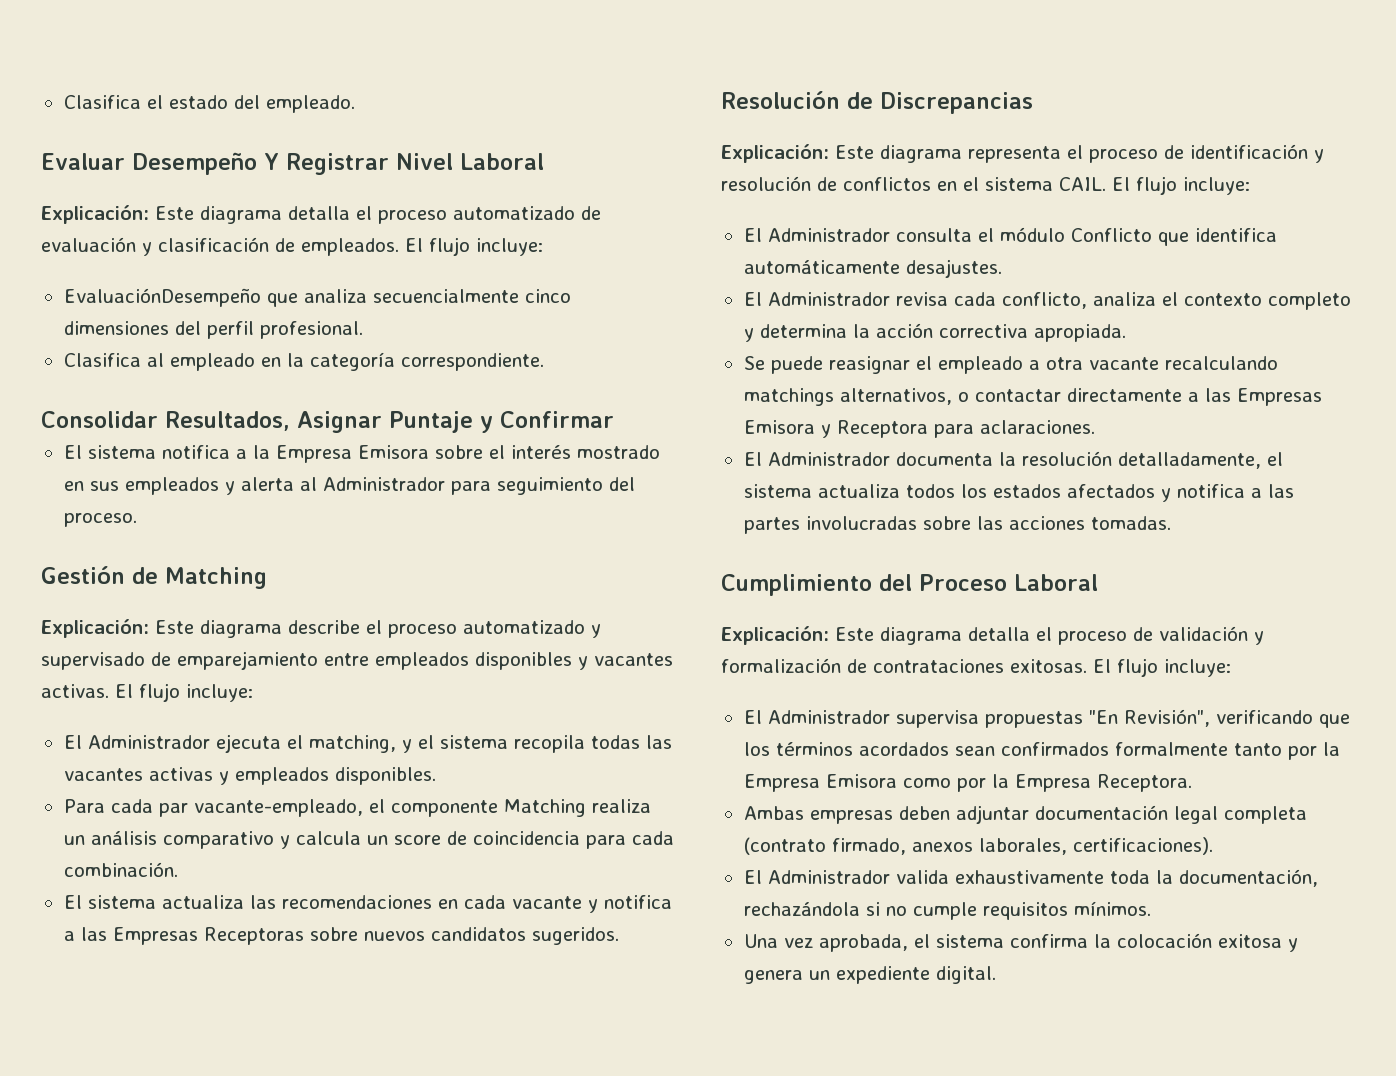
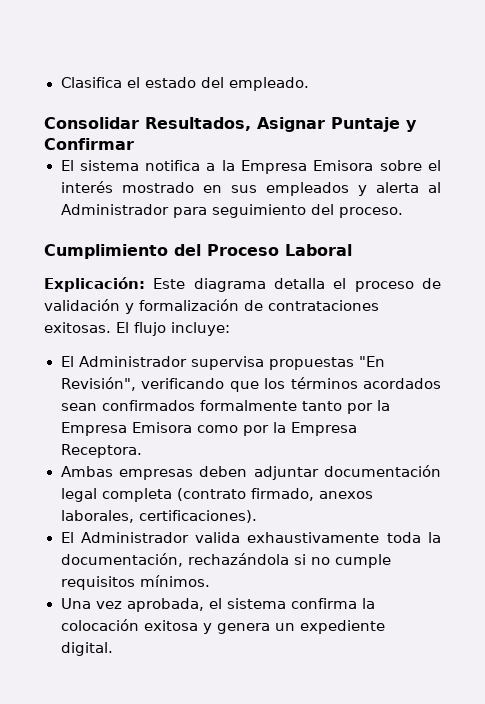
- Evaluar Desempeño Y Registrar Nivel Laboral
- Explicación: Este diagrama detalla el proceso automatizado de evaluación y clasificación de empleados. El flujo incluye:
- EvaluaciónDesempeño que analiza secuencialmente cinco dimensiones del perfil profesional.
- Clasifica al empleado en la categoría correspondiente.
- Gestión de Matching
- Explicación: Este diagrama describe el proceso automatizado y supervisado de emparejamiento entre empleados disponibles y vacantes activas. El flujo incluye:
- El Administrador ejecuta el matching, y el sistema recopila todas las vacantes activas y empleados disponibles.
- Para cada par vacante-empleado, el componente Matching realiza un análisis comparativo y calcula un score de coincidencia para cada combinación.
- El sistema actualiza las recomendaciones en cada vacante y notifica a las Empresas Receptoras sobre nuevos candidatos sugeridos.
- Resolución de Discrepancias
- Explicación: Este diagrama representa el proceso de identificación y resolución de conflictos en el sistema CAIL. El flujo incluye:
- El Administrador consulta el módulo Conflicto que identifica automáticamente desajustes.
- El Administrador revisa cada conflicto, analiza el contexto completo y determina la acción correctiva apropiada.
- Se puede reasignar el empleado a otra vacante recalculando matchings alternativos, o contactar directamente a las Empresas Emisora y Receptora para aclaraciones.
- El Administrador documenta la resolución detalladamente, el sistema actualiza todos los estados afectados y notifica a las partes involucradas sobre las acciones tomadas.

